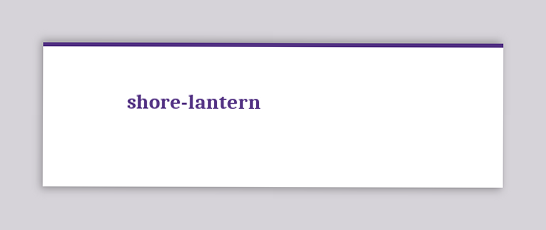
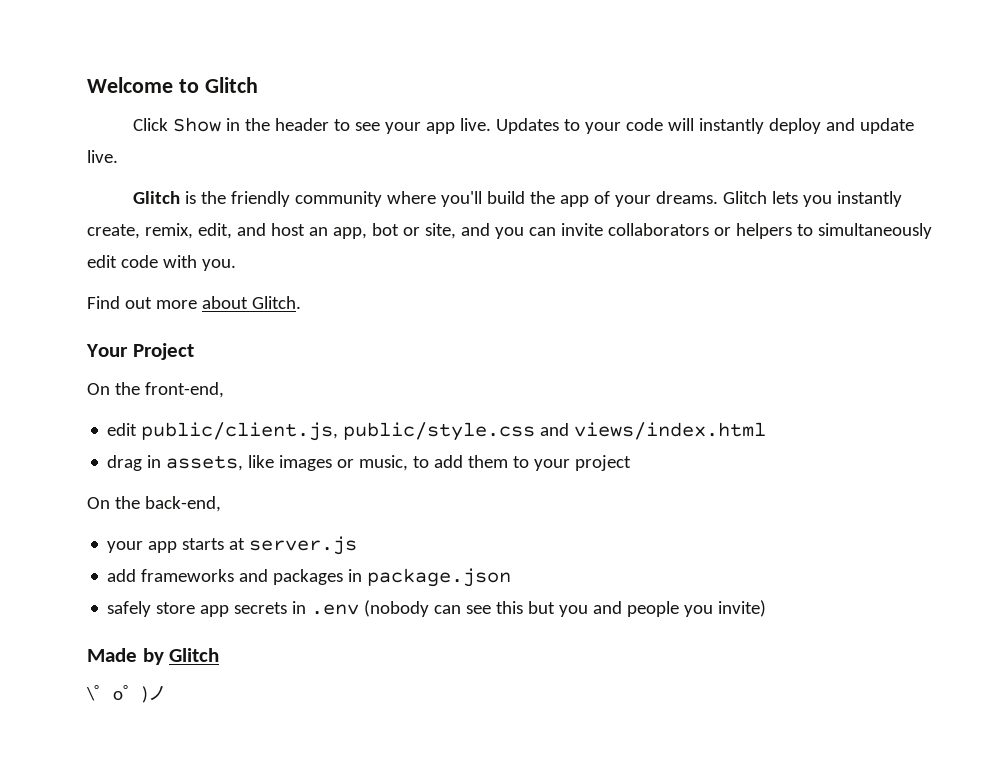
- shore-lantern
+ Welcome to Glitch
+ Click Show in the header to see your app live. Updates to your code will instantly deploy and update live.
+ Glitch is the friendly community where you'll build the app of your dreams. Glitch lets you instantly create, remix, edit, and host an app, bot or site, and you can invite collaborators or helpers to simultaneously edit code with you.
+ Find out more about Glitch.
+ Your Project
+ On the front-end,
+ edit public/client.js, public/style.css and views/index.html
+ drag in assets, like images or music, to add them to your project
+ On the back-end,
+ your app starts at server.js
+ add frameworks and packages in package.json
+ safely store app secrets in .env (nobody can see this but you and people you invite)
+ Made by Glitch
+ \゜o゜)ノ

